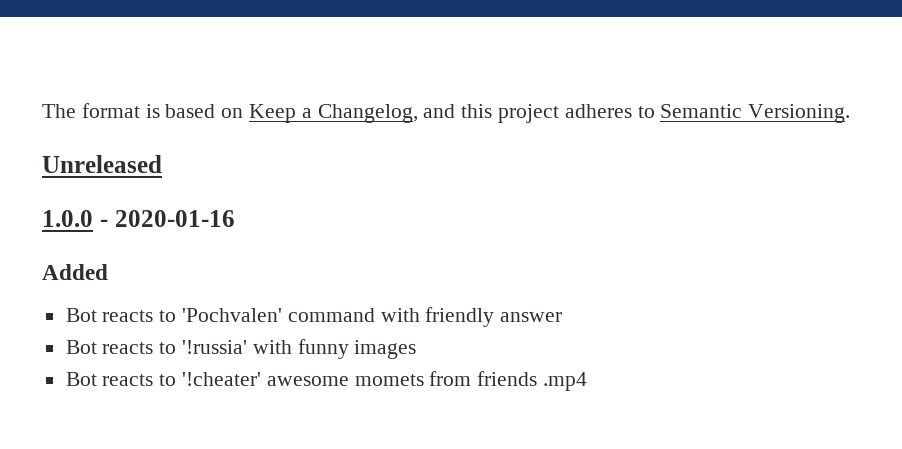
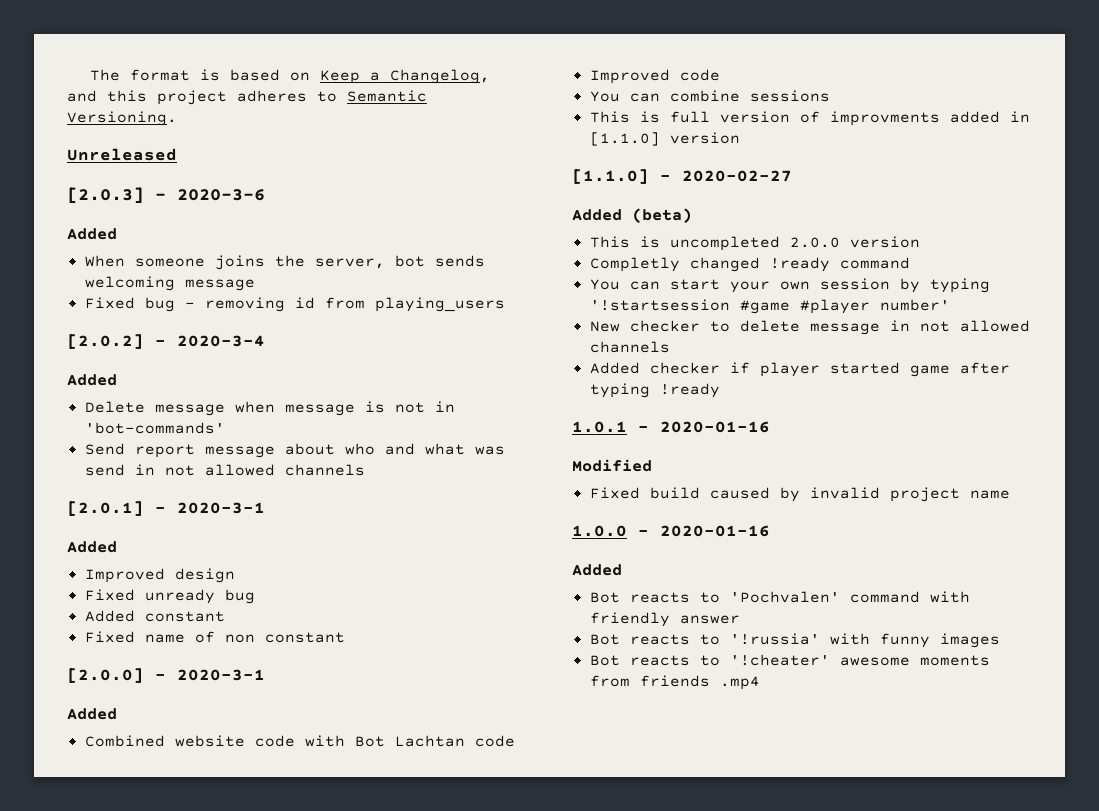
+ [2.0.3] - 2020-3-6
+ Added
+ When someone joins the server, bot sends welcoming message
+ Fixed bug - removing id from playing_users
+ [2.0.2] - 2020-3-4
+ Added
+ Delete message when message is not in 'bot-commands'
+ Send report message about who and what was send in not allowed channels
+ [2.0.1] - 2020-3-1
+ Added
+ Improved design
+ Fixed unready bug
+ Added constant
+ Fixed name of non constant
+ [2.0.0] - 2020-3-1
+ Added
+ Combined website code with Bot Lachtan code
+ Improved code
+ You can combine sessions
+ This is full version of improvments added in [1.1.0] version
+ [1.1.0] - 2020-02-27
+ Added (beta)
+ This is uncompleted 2.0.0 version
+ Completly changed !ready command
+ You can start your own session by typing '!startsession #game #player number'
+ New checker to delete message in not allowed channels
+ Added checker if player started game after typing !ready
+ 1.0.1 - 2020-01-16
+ Modified
+ Fixed build caused by invalid project name
- Bot reacts to '!cheater' awesome momets from friends .mp4
+ Bot reacts to '!cheater' awesome moments from friends .mp4

